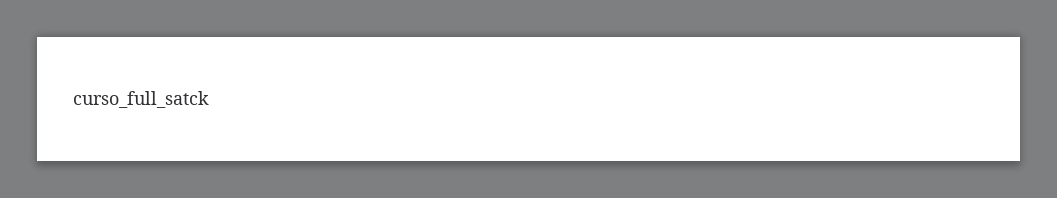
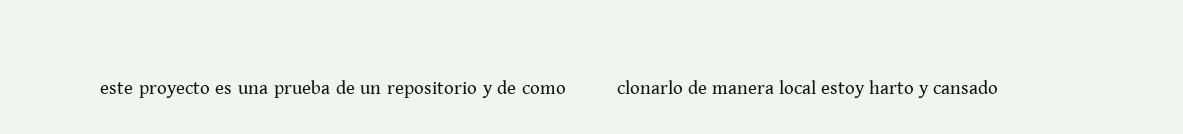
- curso_full_satck
+ este proyecto es una prueba de un repositorio y de como clonarlo de manera local estoy harto y cansado

